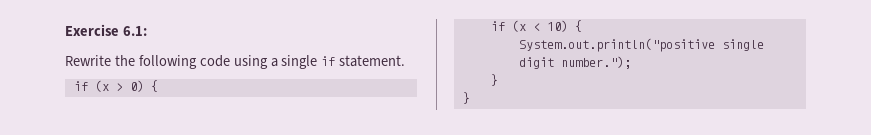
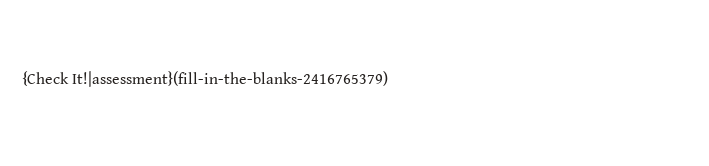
- Exercise 6.1:
- Rewrite the following code using a single if statement.
- if (x > 0) {
- if (x < 10) {
- System.out.println("positive single digit number.");
- }
- }
+ {Check It!|assessment}(fill-in-the-blanks-2416765379)

